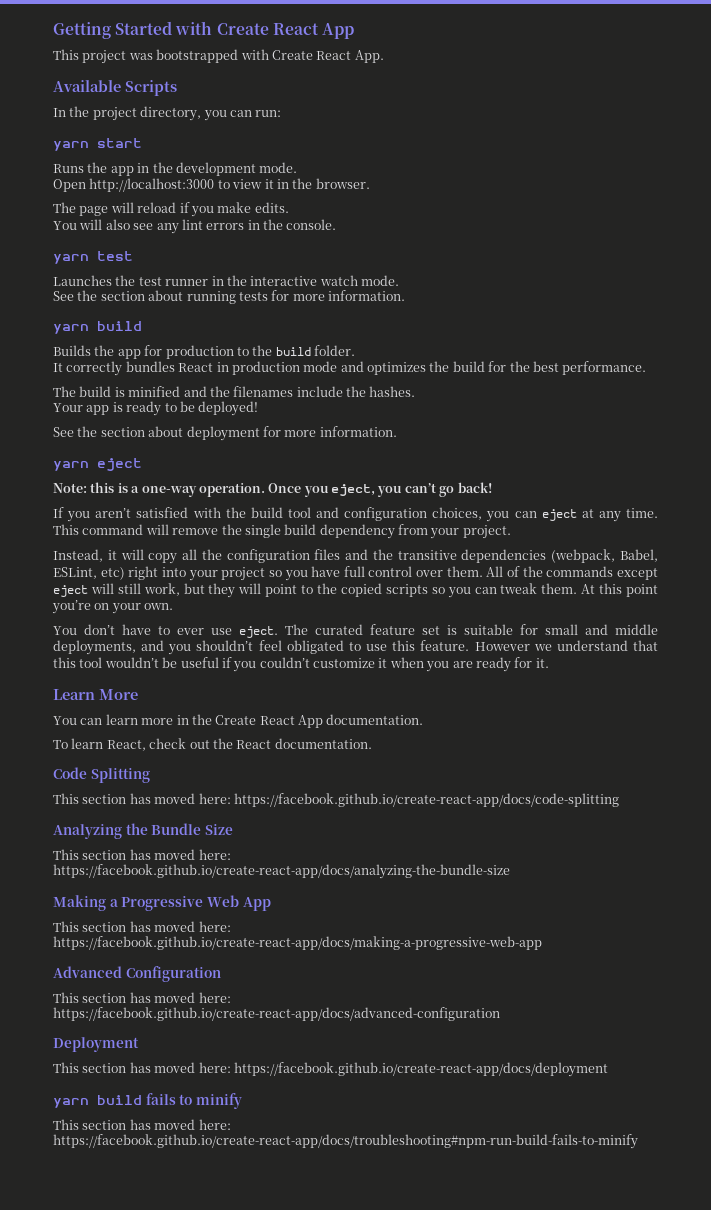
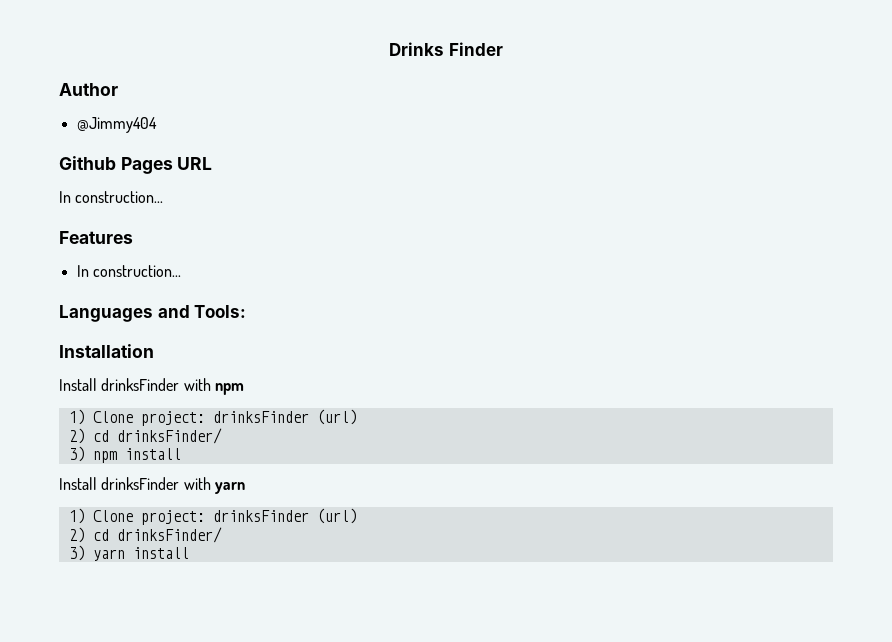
- Getting Started with Create React App
- This project was bootstrapped with Create React App.
- Available Scripts
- In the project directory, you can run:
- yarn start
- Runs the app in the development mode.
- Open http://localhost:3000 to view it in the browser.
- The page will reload if you make edits.
- You will also see any lint errors in the console.
- yarn test
- Launches the test runner in the interactive watch mode.
- See the section about running tests for more information.
- yarn build
- Builds the app for production to the build folder.
- It correctly bundles React in production mode and optimizes the build for the best performance.
- The build is minified and the filenames include the hashes.
- Your app is ready to be deployed!
- See the section about deployment for more information.
- yarn eject
- Note: this is a one-way operation. Once you eject, you can’t go back!
- If you aren’t satisfied with the build tool and configuration choices, you can eject at any time. This command will remove the single build dependency from your project.
- Instead, it will copy all the configuration files and the transitive dependencies (webpack, Babel, ESLint, etc) right into your project so you have full control over them. All of the commands except eject will still work, but they will point to the copied scripts so you can tweak them. At this point you’re on your own.
- You don’t have to ever use eject. The curated feature set is suitable for small and middle deployments, and you shouldn’t feel obligated to use this feature. However we understand that this tool wouldn’t be useful if you couldn’t customize it when you are ready for it.
- Learn More
- You can learn more in the Create React App documentation.
- To learn React, check out the React documentation.
- Code Splitting
- This section has moved here: https://facebook.github.io/create-react-app/docs/code-splitting
- Analyzing the Bundle Size
- This section has moved here: https://facebook.github.io/create-react-app/docs/analyzing-the-bundle-size
- Making a Progressive Web App
- This section has moved here: https://facebook.github.io/create-react-app/docs/making-a-progressive-web-app
- Advanced Configuration
- This section has moved here: https://facebook.github.io/create-react-app/docs/advanced-configuration
- Deployment
- This section has moved here: https://facebook.github.io/create-react-app/docs/deployment
- yarn build fails to minify
- This section has moved here: https://facebook.github.io/create-react-app/docs/troubleshooting#npm-run-build-fails-to-minify
+ Drinks Finder
+ Author
+ @Jimmy404
+ Github Pages URL
+ In construction...
+ Features
+ In construction...
+ Languages and Tools:
+ Installation
+ Install drinksFinder with npm
+ 1) Clone project: drinksFinder (url)
+ 2) cd drinksFinder/
+ 3) npm install
+ Install drinksFinder with yarn
+ 1) Clone project: drinksFinder (url)
+ 2) cd drinksFinder/
+ 3) yarn install

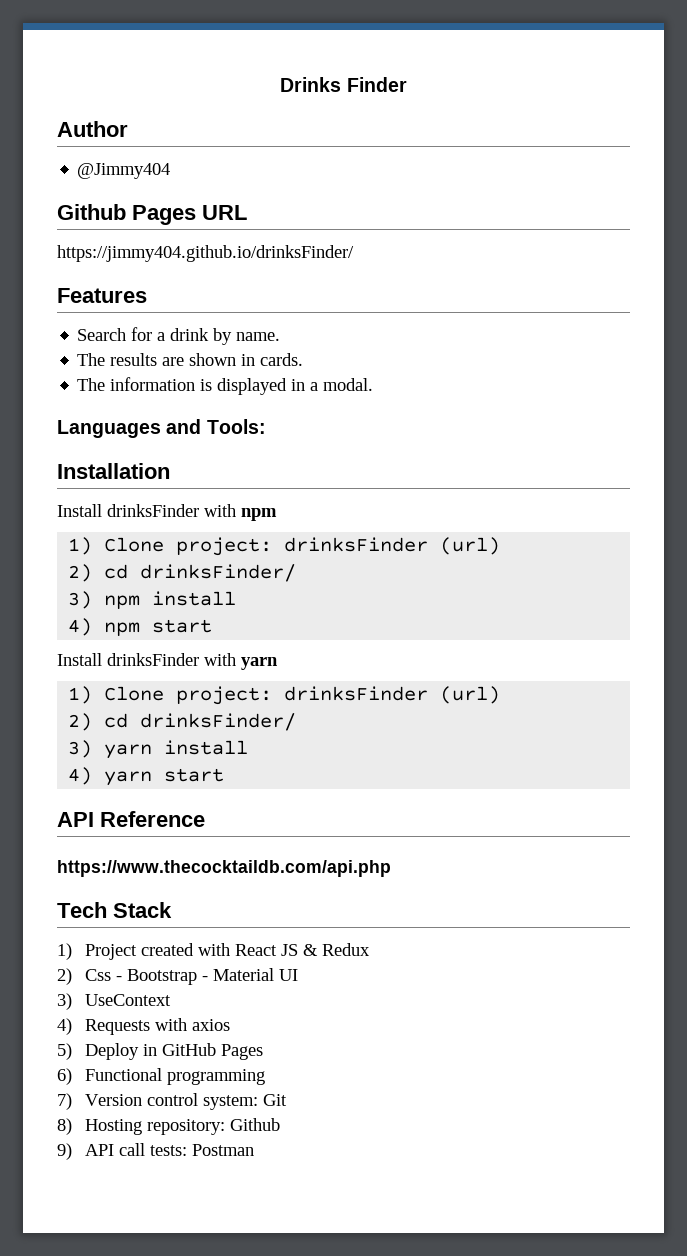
  Github Pages URL
- In construction...
+ https://jimmy404.github.io/drinksFinder/
  Features
- In construction...
+ Search for a drink by name.
+ The results are shown in cards.
+ The information is displayed in a modal.
+ 4) npm start
+ 4) yarn start
+ API Reference
+ https://www.thecocktaildb.com/api.php
+ Tech Stack
+ 1) Project created with React JS & Redux
+ 2) Css - Bootstrap - Material UI
+ 3) UseContext
+ 4) Requests with axios
+ 5) Deploy in GitHub Pages
+ 6) Functional programming
+ 7) Version control system: Git
+ 8) Hosting repository: Github
+ 9) API call tests: Postman

